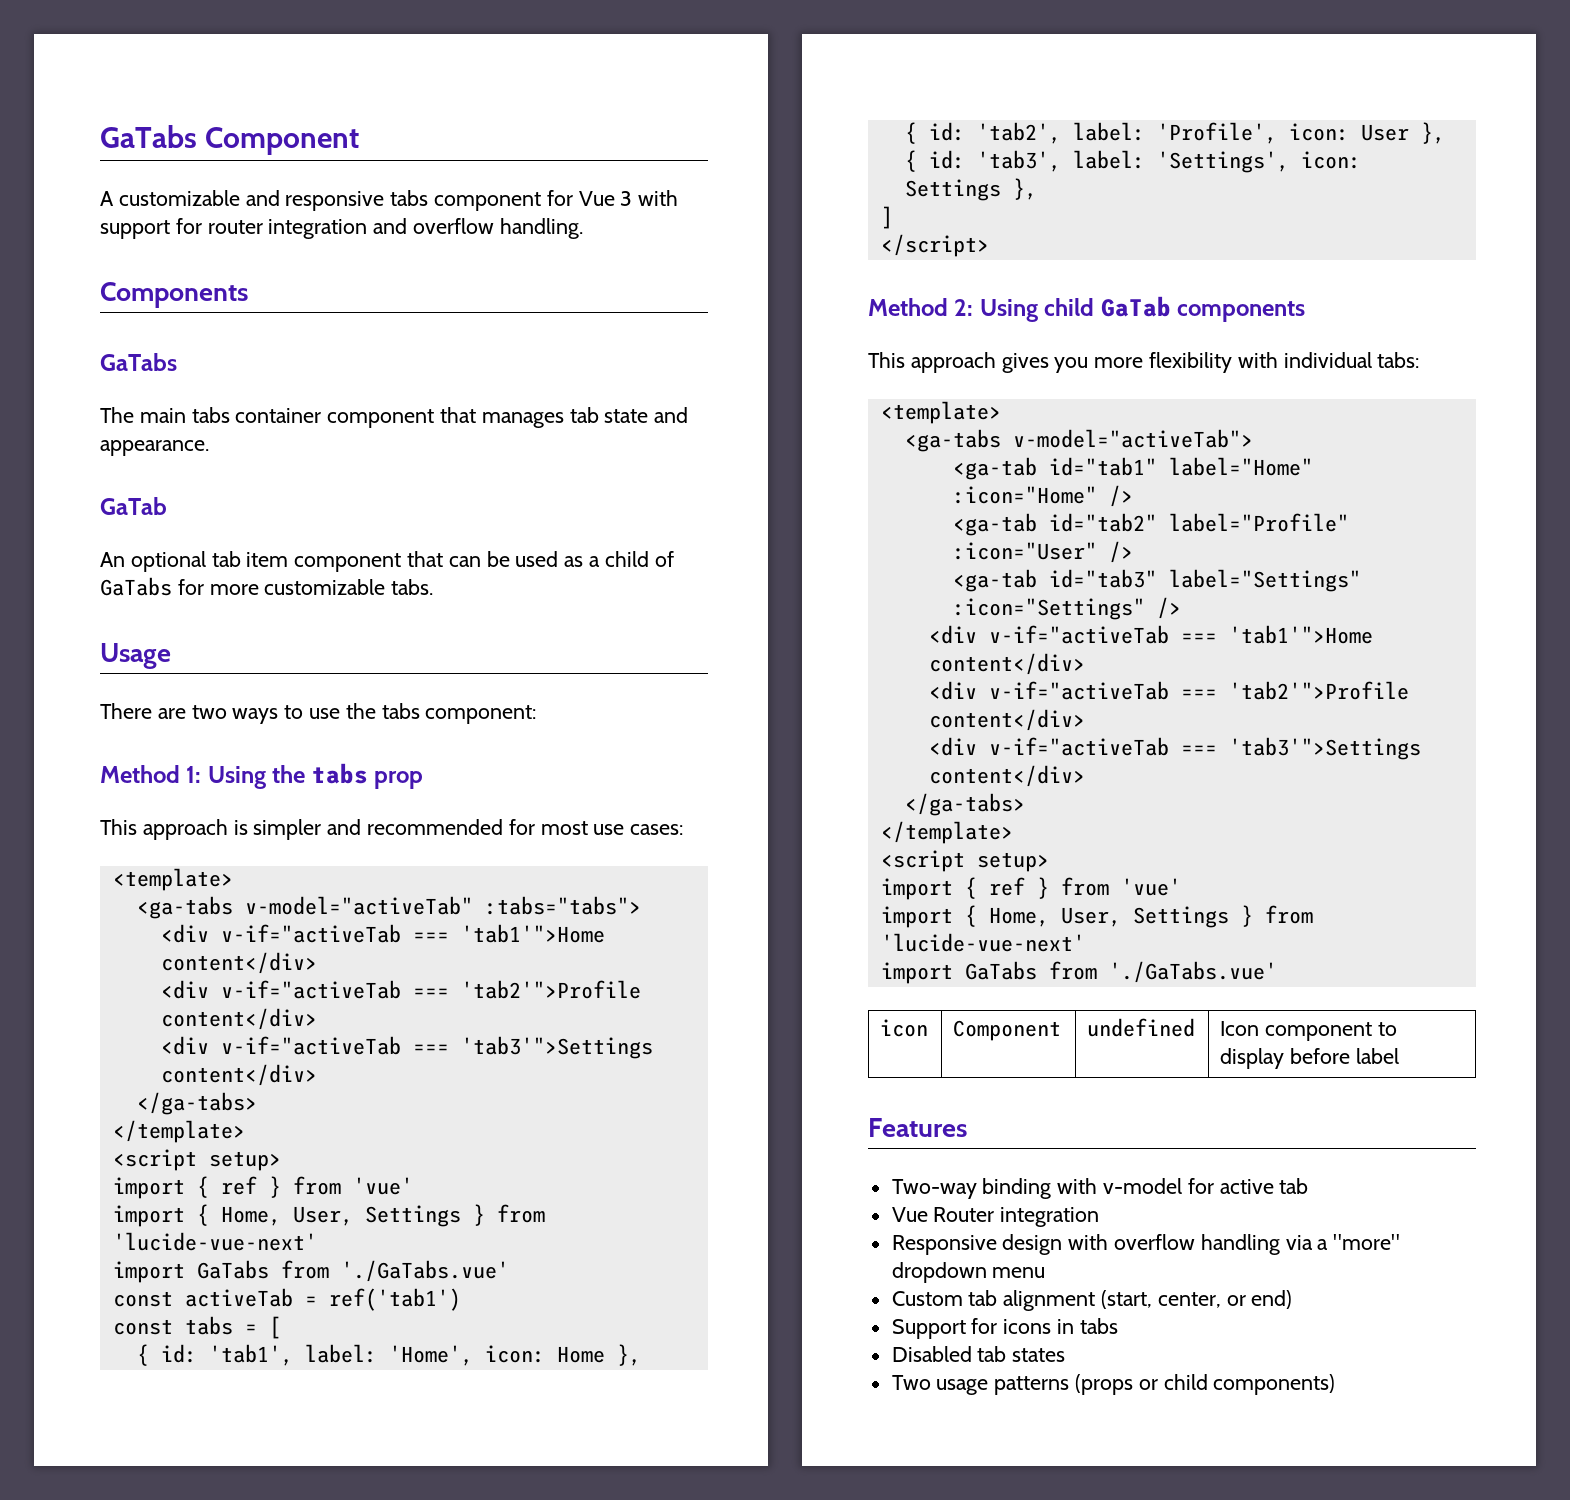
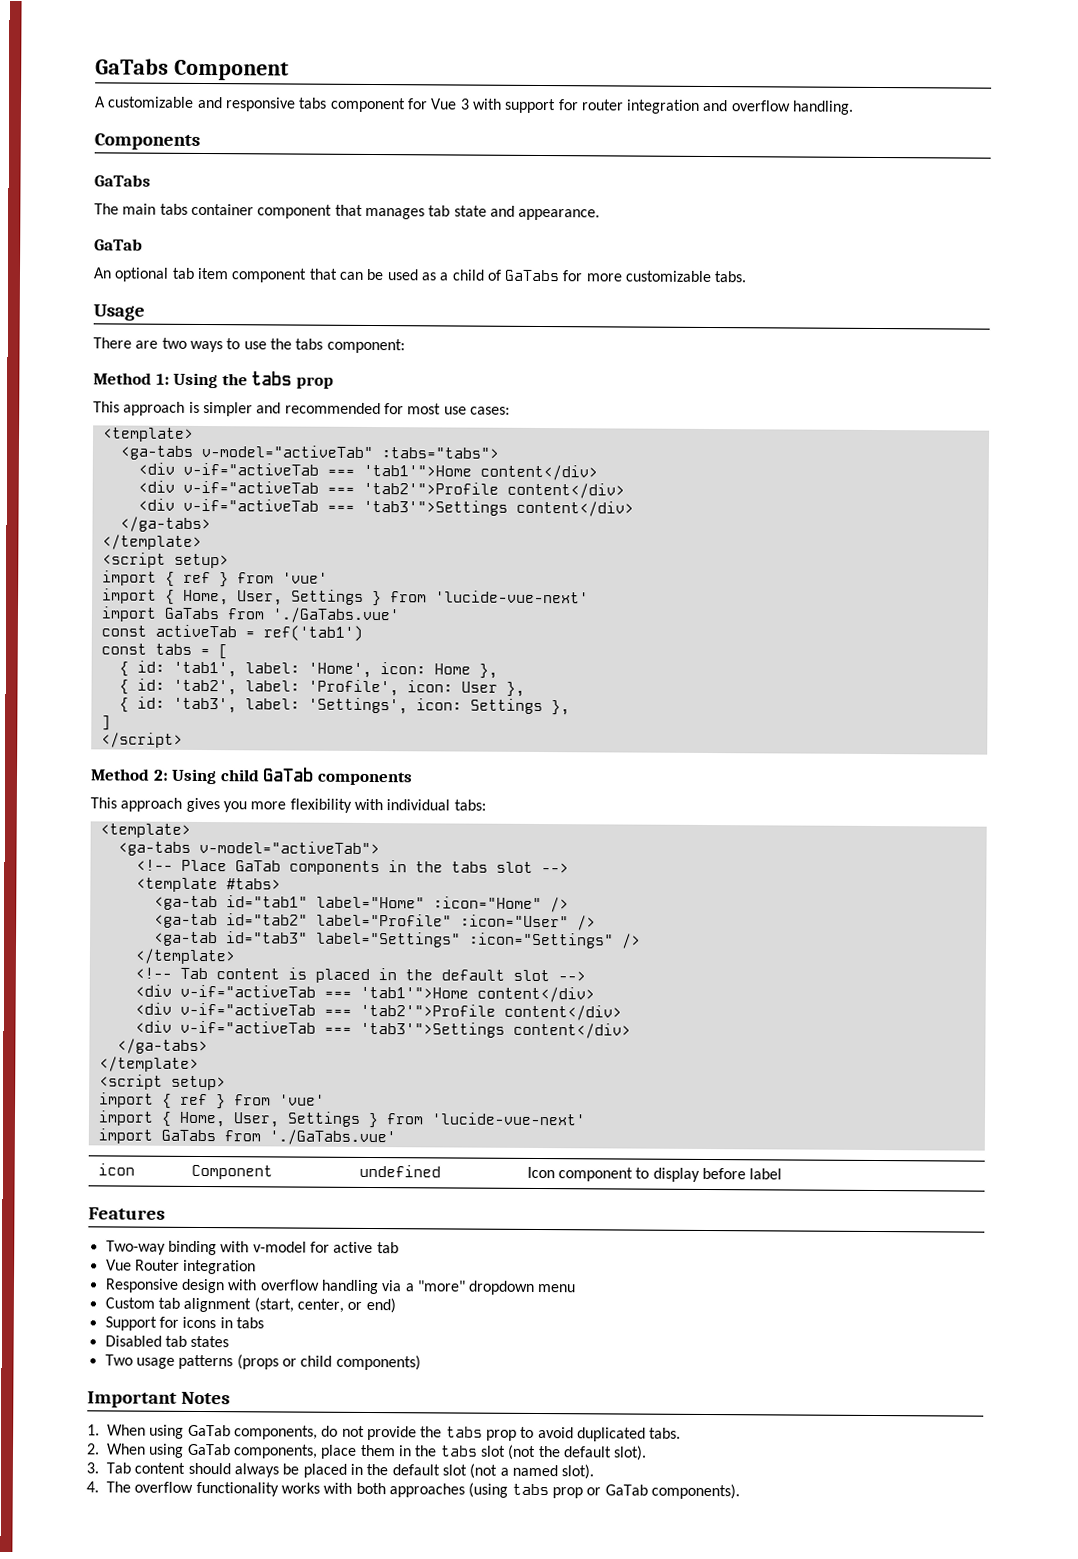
+ <!-- Place GaTab components in the tabs slot -->
+ <template #tabs>
  <ga-tab id="tab3" label="Settings" :icon="Settings" />
+ </template>
+ <!-- Tab content is placed in the default slot -->
+ Important Notes
+ 1. When using GaTab components, do not provide the tabs prop to avoid duplicated tabs.
+ 2. When using GaTab components, place them in the tabs slot (not the default slot).
+ 3. Tab content should always be placed in the default slot (not a named slot).
+ 4. The overflow functionality works with both approaches (using tabs prop or GaTab components).

